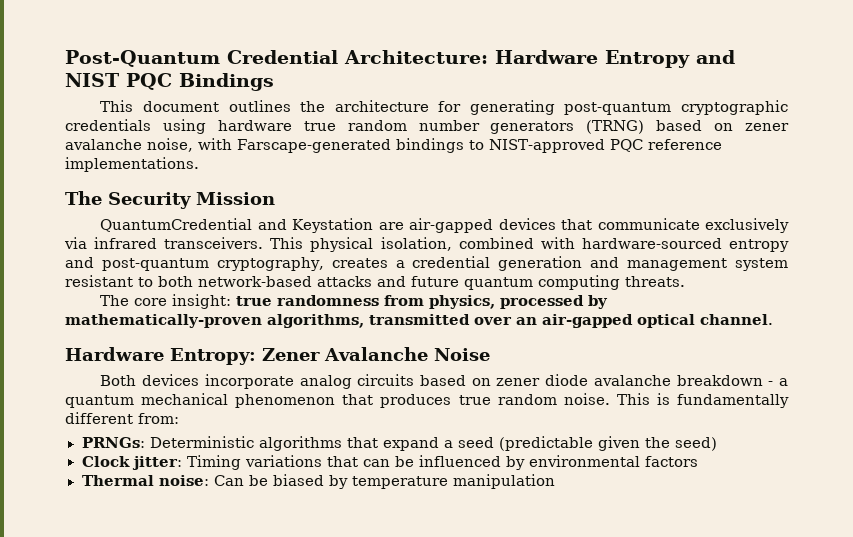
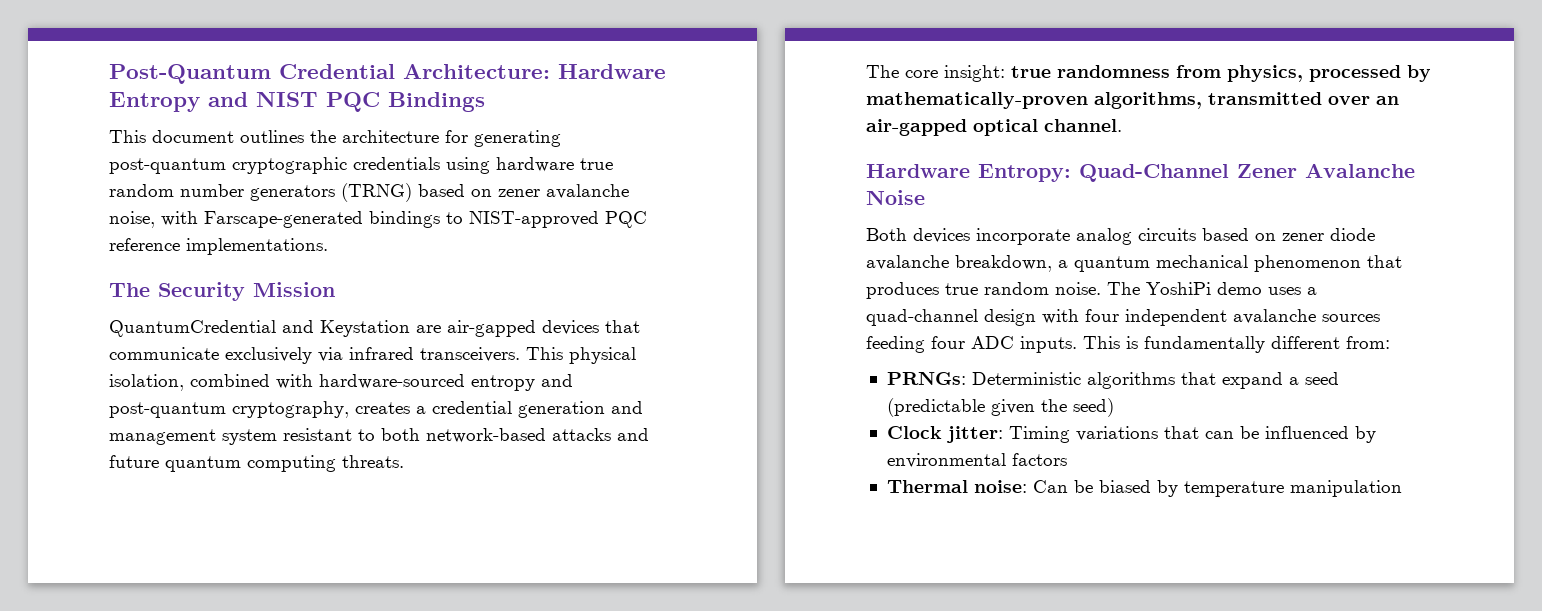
- Hardware Entropy: Zener Avalanche Noise
+ Hardware Entropy: Quad-Channel Zener Avalanche Noise
- Both devices incorporate analog circuits based on zener diode avalanche breakdown - a quantum mechanical phenomenon that produces true random noise.
+ Both devices incorporate analog circuits based on zener diode avalanche breakdown, a quantum mechanical phenomenon that produces true random noise.
+ The YoshiPi demo uses a quad-channel design with four independent avalanche sources feeding four ADC inputs.

